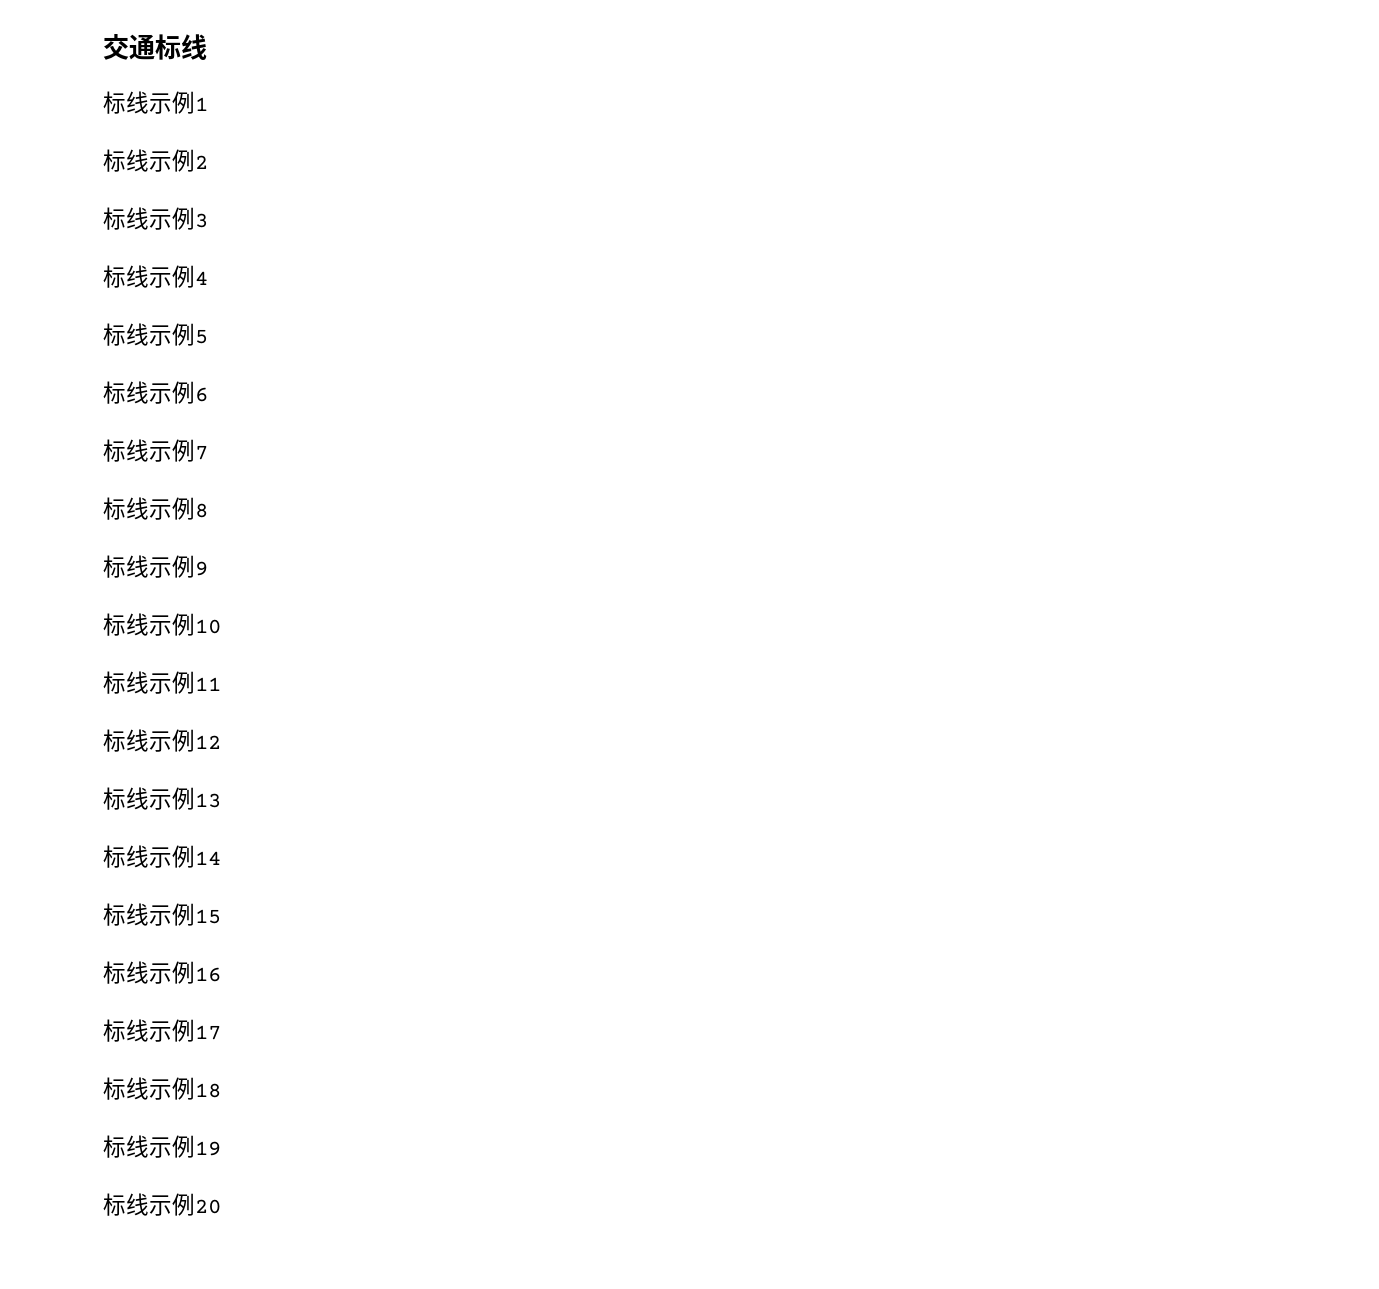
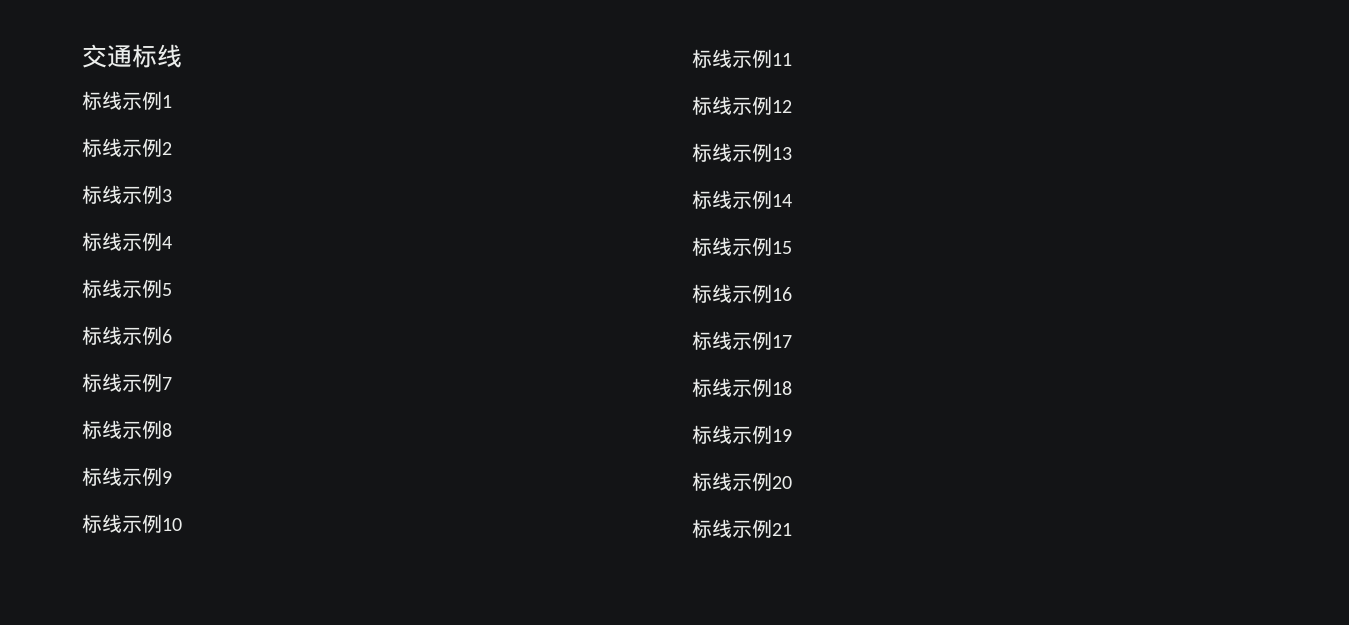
+ 标线示例21

